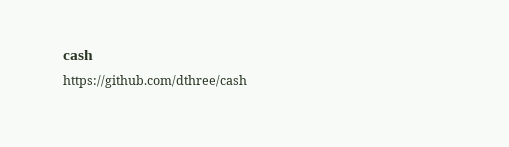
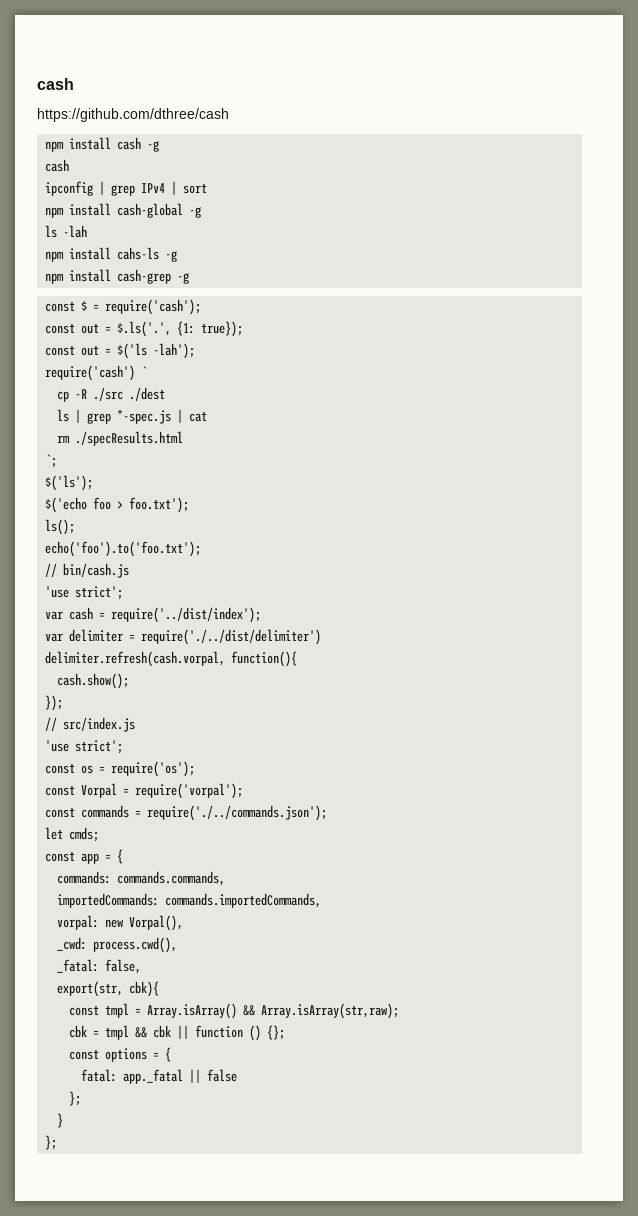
+ npm install cash -g
+ cash
+ ipconfig | grep IPv4 | sort
+ npm install cash-global -g
+ ls -lah
+ npm install cahs-ls -g
+ npm install cash-grep -g
+ const $ = require('cash');
+ const out = $.ls('.', {1: true});
+ const out = $('ls -lah');
+ require('cash') `
+ cp -R ./src ./dest
+ ls | grep *-spec.js | cat
+ rm ./specResults.html
+ `;
+ $('ls');
+ $('echo foo > foo.txt');
+ ls();
+ echo('foo').to('foo.txt');
+ // bin/cash.js
+ 'use strict';
+ var cash = require('../dist/index');
+ var delimiter = require('./../dist/delimiter')
+ delimiter.refresh(cash.vorpal, function(){
+ cash.show();
+ });
+ // src/index.js
+ 'use strict';
+ const os = require('os');
+ const Vorpal = require('vorpal');
+ const commands = require('./../commands.json');
+ let cmds;
+ const app = {
+ commands: commands.commands,
+ importedCommands: commands.importedCommands,
+ vorpal: new Vorpal(),
+ _cwd: process.cwd(),
+ _fatal: false,
+ export(str, cbk){
+ const tmpl = Array.isArray() && Array.isArray(str,raw);
+ cbk = tmpl && cbk || function () {};
+ const options = {
+ fatal: app._fatal || false
+ };
+ }
+ };

